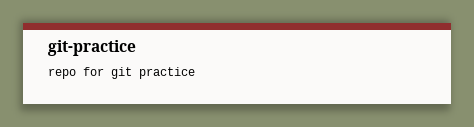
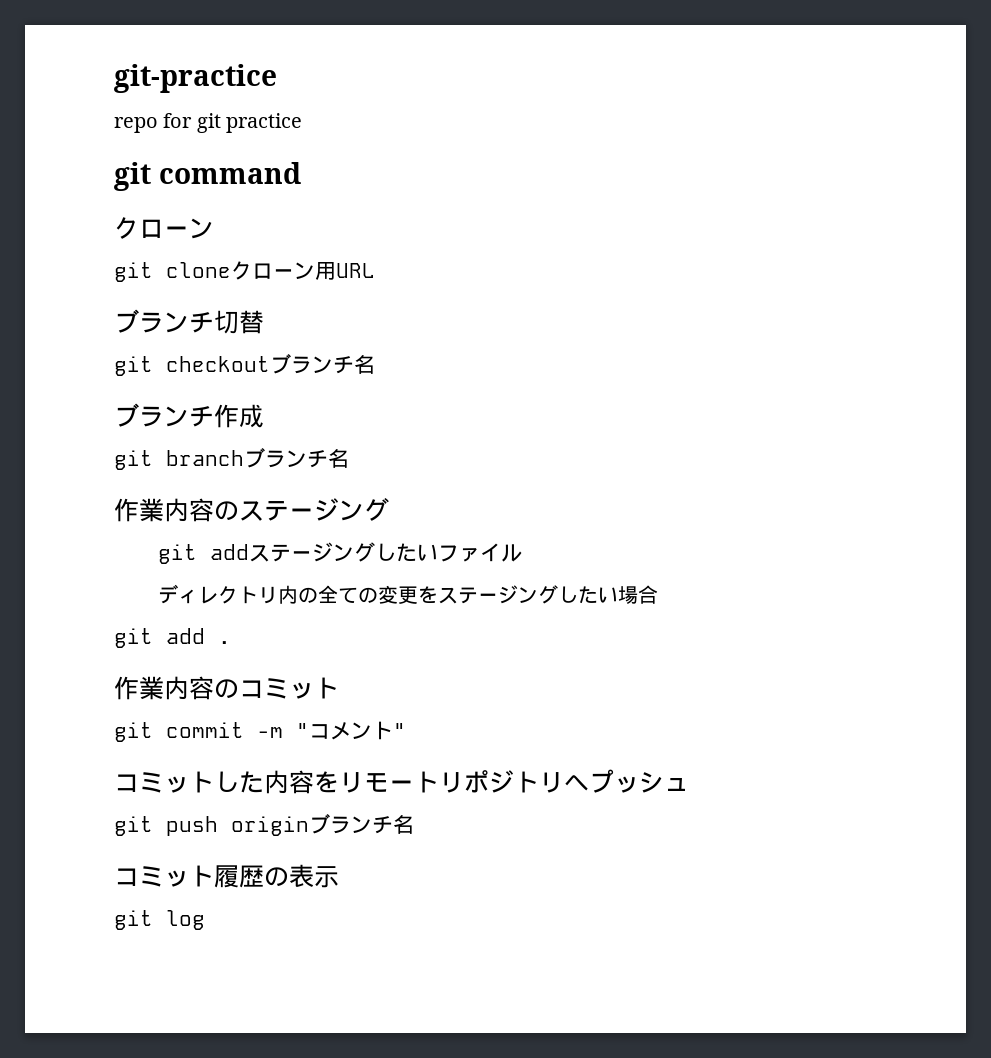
+ git command
+ クローン
+ git cloneクローン用URL
+ ブランチ切替
+ git checkoutブランチ名
+ ブランチ作成
+ git branchブランチ名
+ 作業内容のステージング
+ git addステージングしたいファイル
+ ディレクトリ内の全ての変更をステージングしたい場合
+ git add .
+ 作業内容のコミット
+ git commit -m "コメント"
+ コミットした内容をリモートリポジトリへプッシュ
+ git push originブランチ名
+ コミット履歴の表示
+ git log

